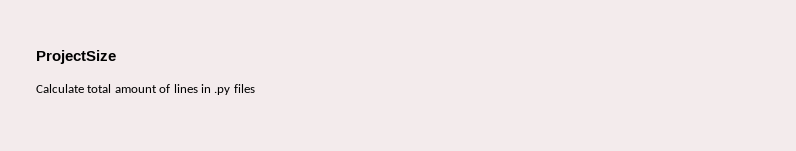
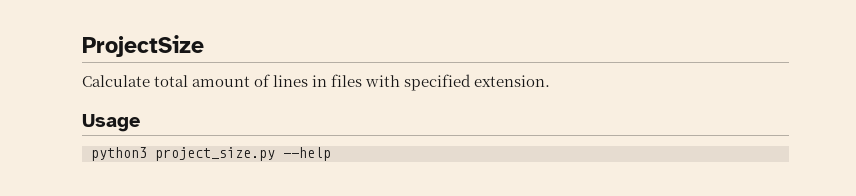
- Calculate total amount of lines in .py files
+ Calculate total amount of lines in files with specified extension.
+ Usage
+ python3 project_size.py --help

